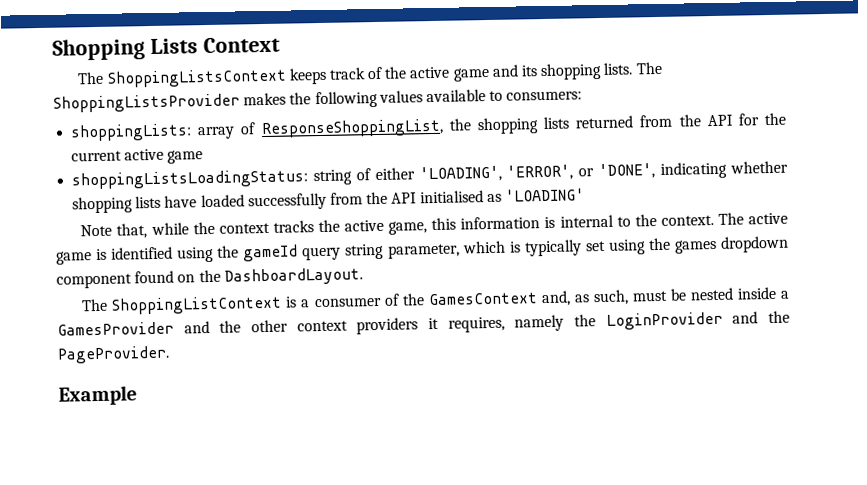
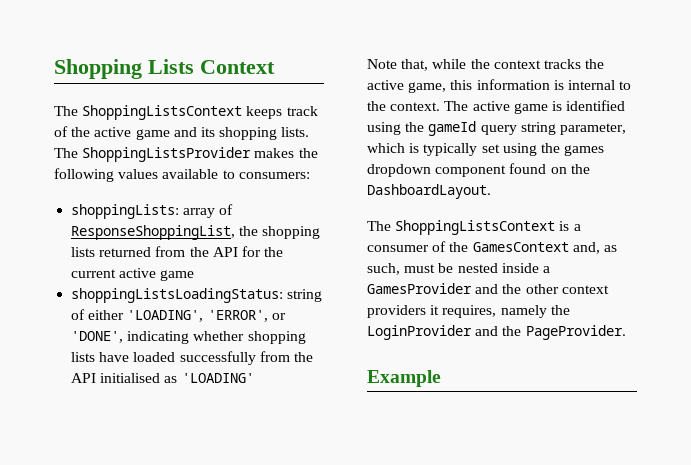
- The ShoppingListContext is a consumer of the GamesContext and, as such, must be nested inside a GamesProvider and the other context providers it requires, namely the LoginProvider and the PageProvider.
+ The ShoppingListsContext is a consumer of the GamesContext and, as such, must be nested inside a GamesProvider and the other context providers it requires, namely the LoginProvider and the PageProvider.

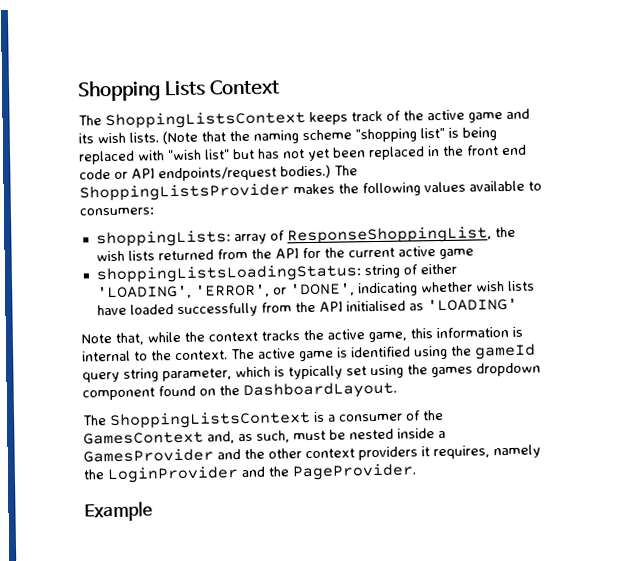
- The ShoppingListsContext keeps track of the active game and its shopping lists.
+ The ShoppingListsContext keeps track of the active game and its wish lists. (Note that the naming scheme "shopping list" is being replaced with "wish list" but has not yet been replaced in the front end code or API endpoints/request bodies.)
- shoppingLists: array of ResponseShoppingList, the shopping lists returned from the API for the current active game
+ shoppingLists: array of ResponseShoppingList, the wish lists returned from the API for the current active game
- shoppingListsLoadingStatus: string of either 'LOADING', 'ERROR', or 'DONE', indicating whether shopping lists have loaded successfully from the API initialised as 'LOADING'
+ shoppingListsLoadingStatus: string of either 'LOADING', 'ERROR', or 'DONE', indicating whether wish lists have loaded successfully from the API initialised as 'LOADING'

